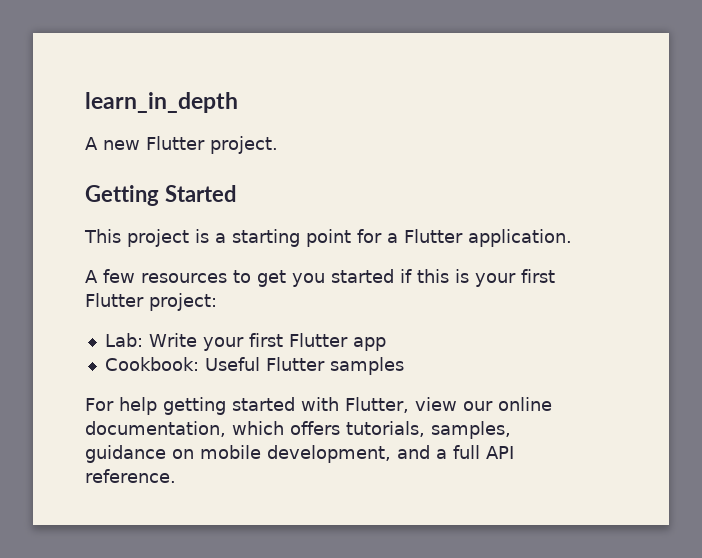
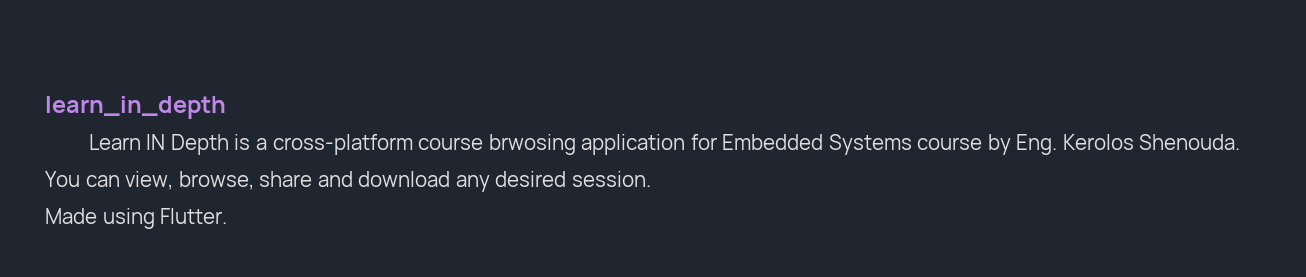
- A new Flutter project.
- Getting Started
- This project is a starting point for a Flutter application.
- A few resources to get you started if this is your first Flutter project:
- Lab: Write your first Flutter app
- Cookbook: Useful Flutter samples
- For help getting started with Flutter, view our online documentation, which offers tutorials, samples, guidance on mobile development, and a full API reference.
+ Learn IN Depth is a cross-platform course brwosing application for Embedded Systems course by Eng. Kerolos Shenouda.
+ You can view, browse, share and download any desired session.
+ Made using Flutter.

